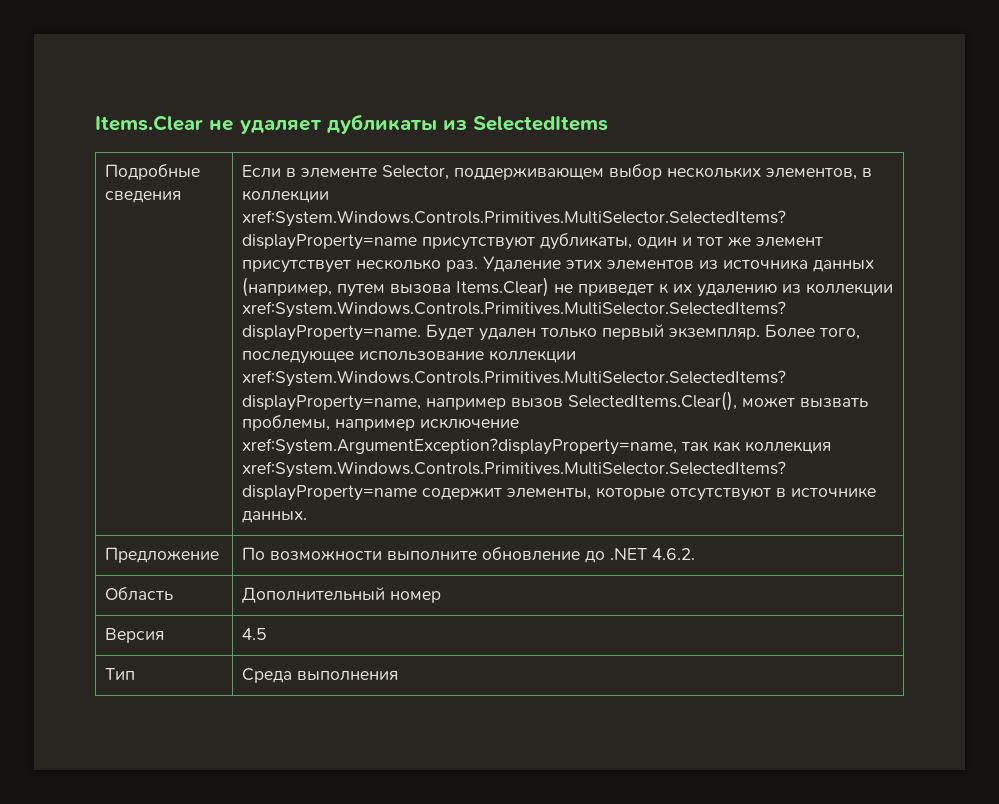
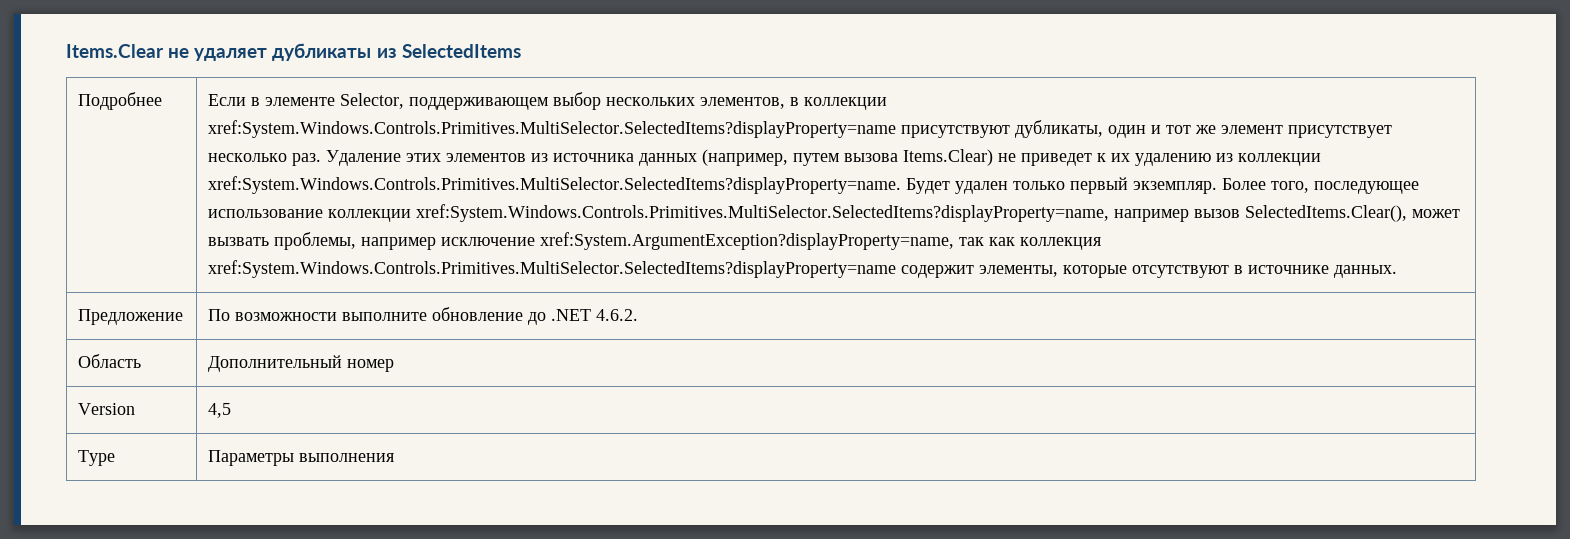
- Подробные сведения
+ Подробнее
- Версия | 4.5
- Тип | Среда выполнения
+ Version | 4,5
+ Type | Параметры выполнения

